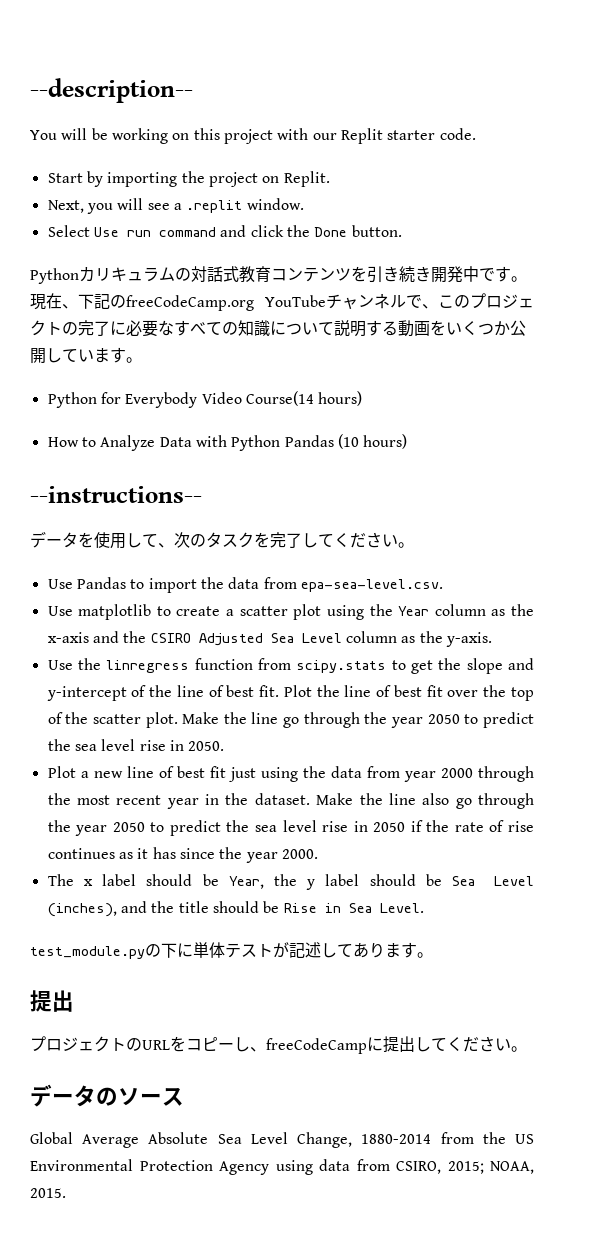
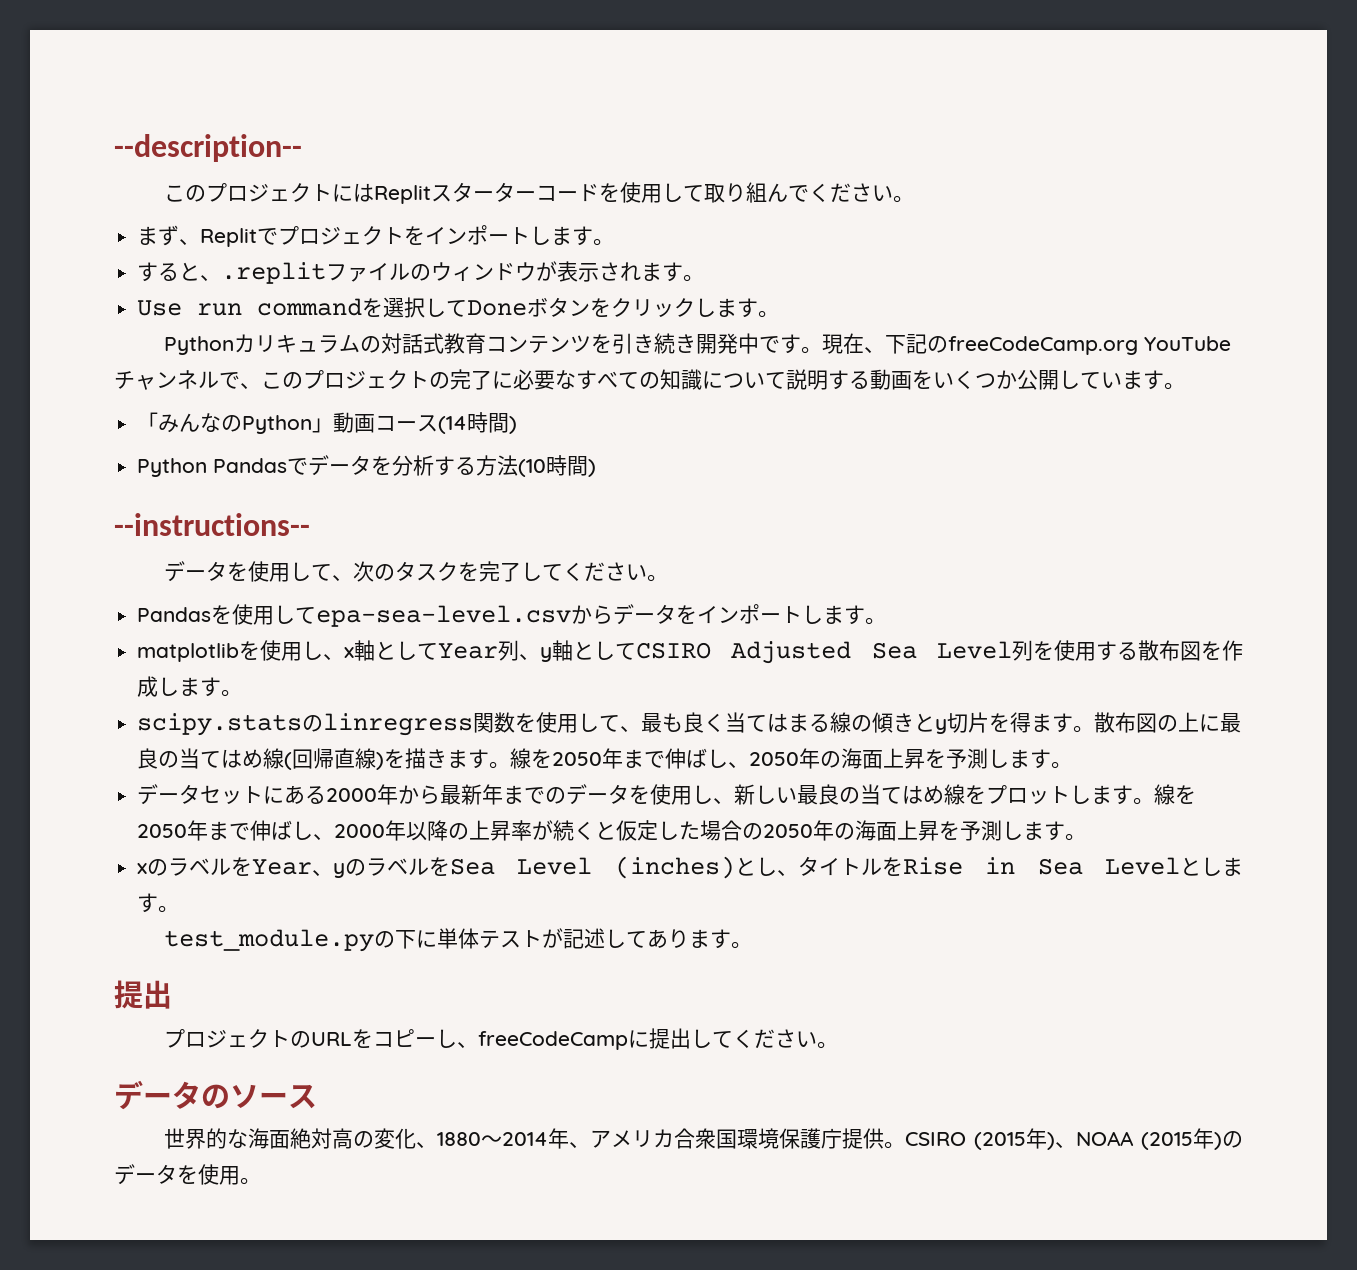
- You will be working on this project with our Replit starter code.
- Start by importing the project on Replit.
- Next, you will see a .replit window.
- Select Use run command and click the Done button.
+ このプロジェクトにはReplitスターターコードを使用して取り組んでください。
+ まず、Replitでプロジェクトをインポートします。
+ すると、.replitファイルのウィンドウが表示されます。
+ Use run commandを選択してDoneボタンをクリックします。
- Python for Everybody Video Course(14 hours)
- How to Analyze Data with Python Pandas (10 hours)
+ 「みんなのPython」動画コース(14時間)
+ Python Pandasでデータを分析する方法(10時間)
- Use Pandas to import the data from epa-sea-level.csv.
- Use matplotlib to create a scatter plot using the Year column as the x-axis and the CSIRO Adjusted Sea Level column as the y-axis.
- Use the linregress function from scipy.stats to get the slope and y-intercept of the line of best fit. Plot the line of best fit over the top of the scatter plot. Make the line go through the year 2050 to predict the sea level rise in 2050.
- Plot a new line of best fit just using the data from year 2000 through the most recent year in the dataset. Make the line also go through the year 2050 to predict the sea level rise in 2050 if the rate of rise continues as it has since the year 2000.
- The x label should be Year, the y label should be Sea Level (inches), and the title should be Rise in Sea Level.
+ Pandasを使用してepa-sea-level.csvからデータをインポートします。
+ matplotlibを使用し、x軸としてYear列、y軸としてCSIRO Adjusted Sea Level列を使用する散布図を作成します。
+ scipy.statsのlinregress関数を使用して、最も良く当てはまる線の傾きとy切片を得ます。散布図の上に最良の当てはめ線(回帰直線)を描きます。線を2050年まで伸ばし、2050年の海面上昇を予測します。
+ データセットにある2000年から最新年までのデータを使用し、新しい最良の当てはめ線をプロットします。線を2050年まで伸ばし、2000年以降の上昇率が続くと仮定した場合の2050年の海面上昇を予測します。
+ xのラベルをYear、yのラベルをSea Level (inches)とし、タイトルをRise in Sea Levelとします。
- Global Average Absolute Sea Level Change, 1880-2014 from the US Environmental Protection Agency using data from CSIRO, 2015; NOAA, 2015.
+ 世界的な海面絶対高の変化、1880～2014年、アメリカ合衆国環境保護庁提供。CSIRO (2015年)、NOAA (2015年)のデータを使用。

